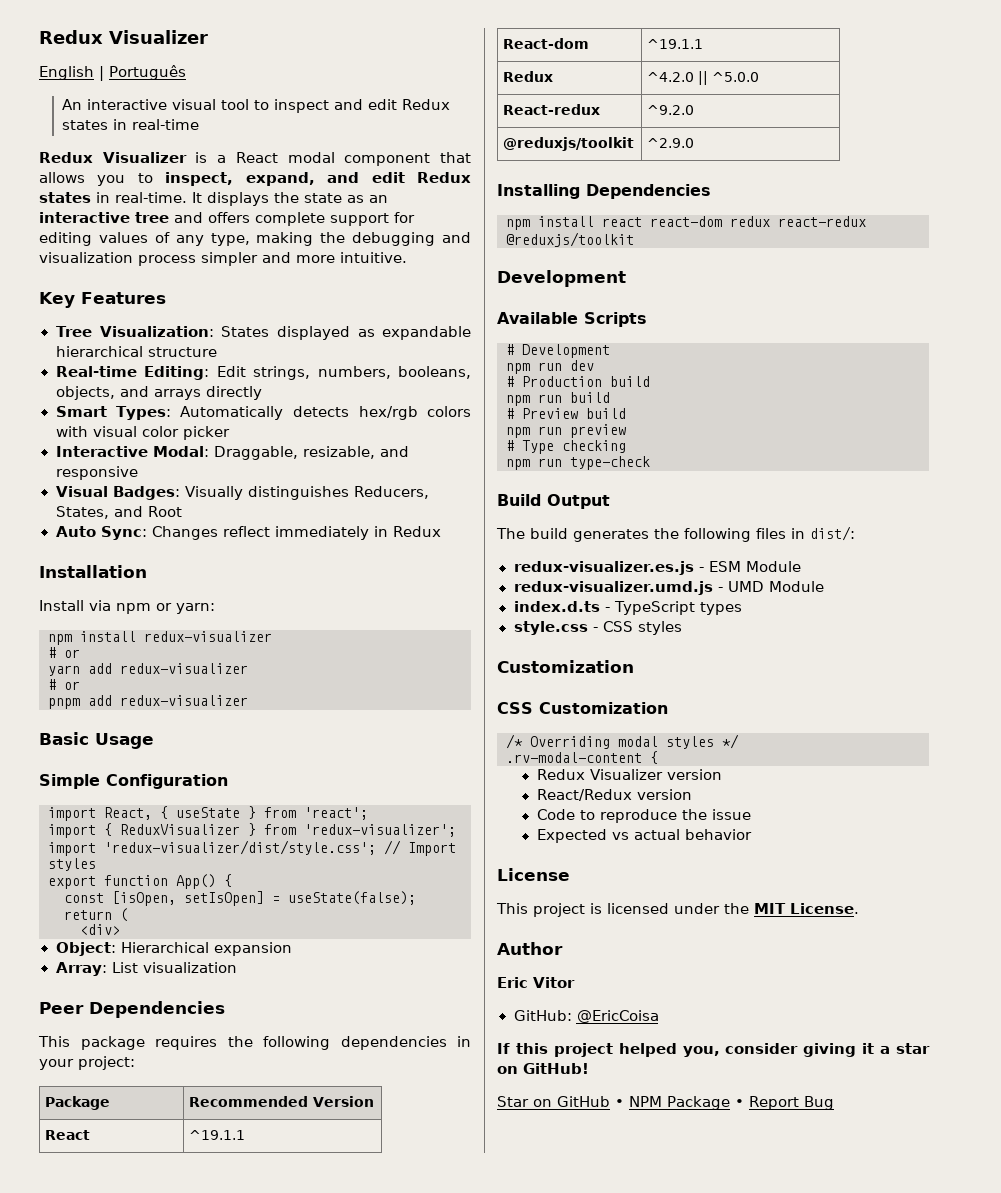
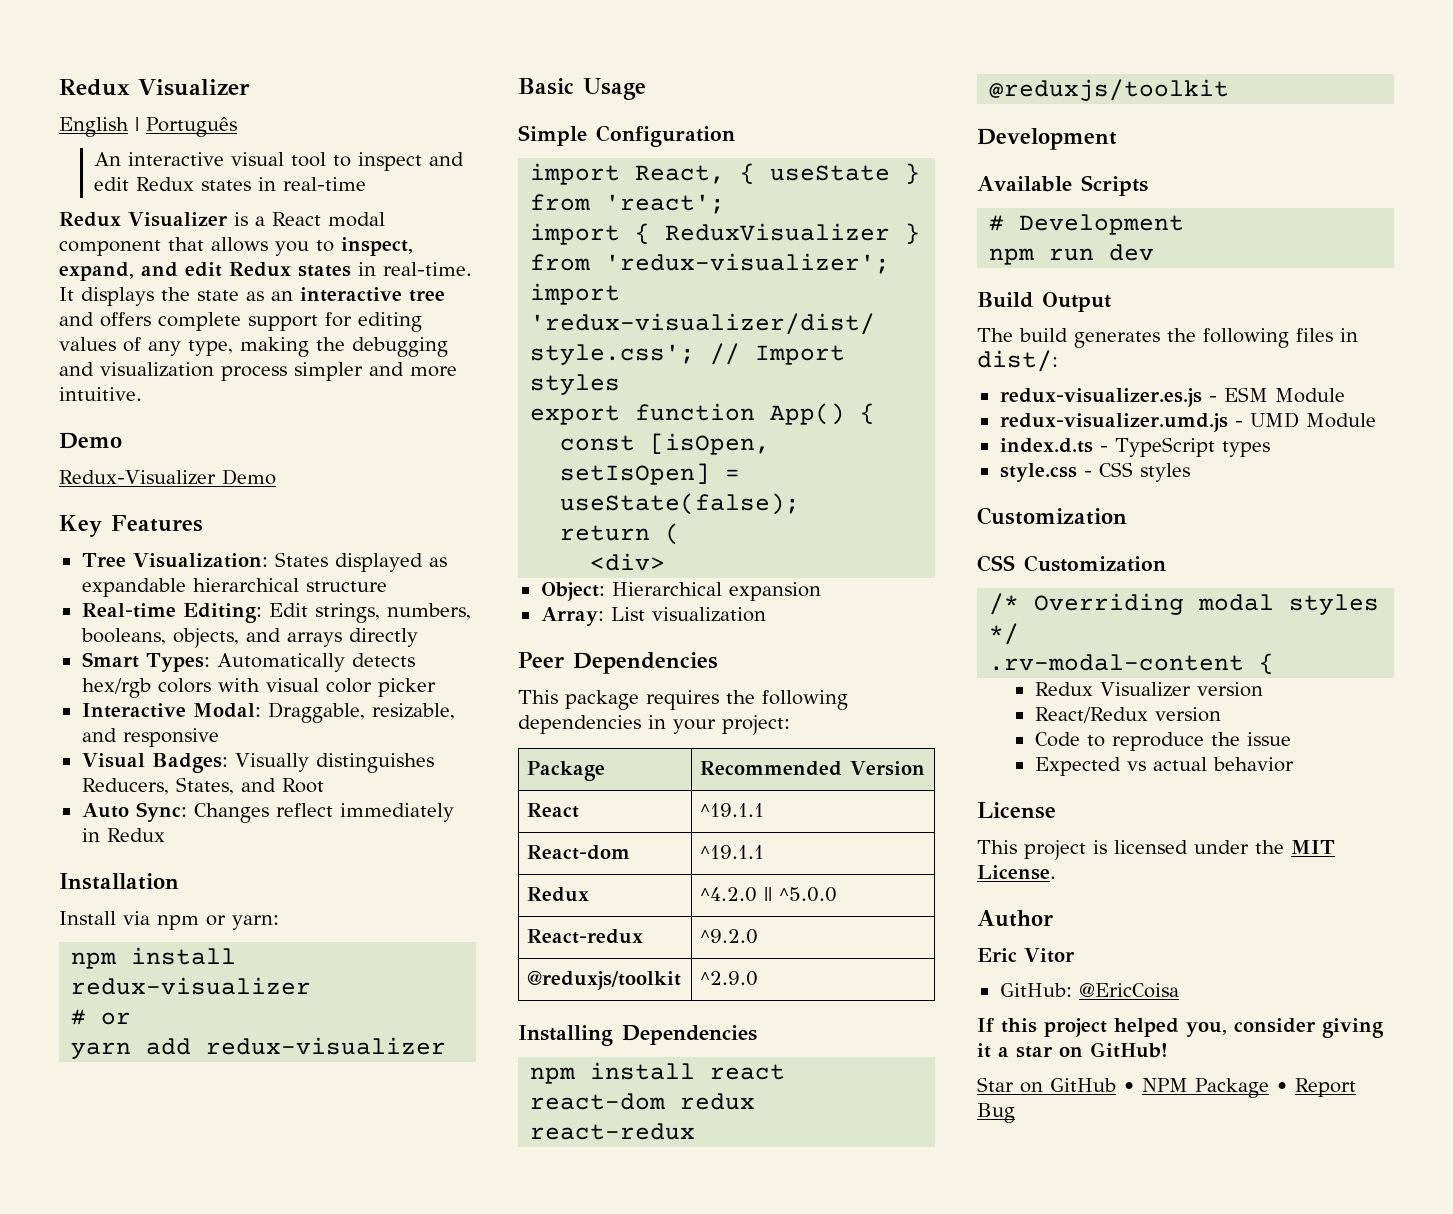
  It displays the state as an interactive tree and offers complete support for editing values of any type, making the debugging and visualization process simpler and more intuitive.
+ Demo
+ Redux-Visualizer Demo
  yarn add redux-visualizer
- # or
- pnpm add redux-visualizer
- # Production build
- npm run build
- # Preview build
- npm run preview
- # Type checking
- npm run type-check

